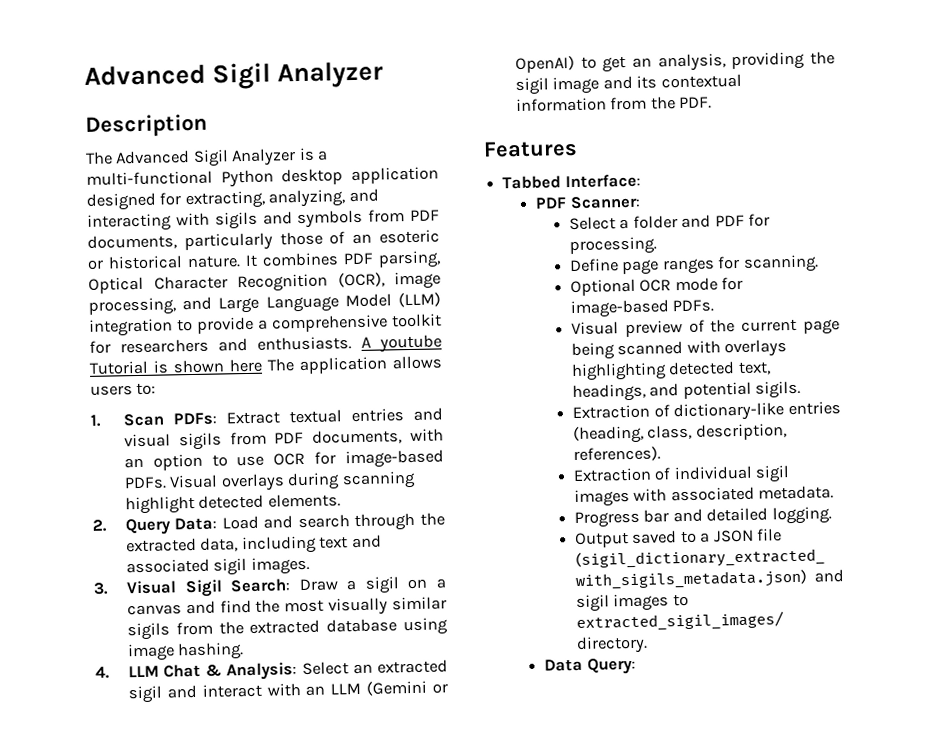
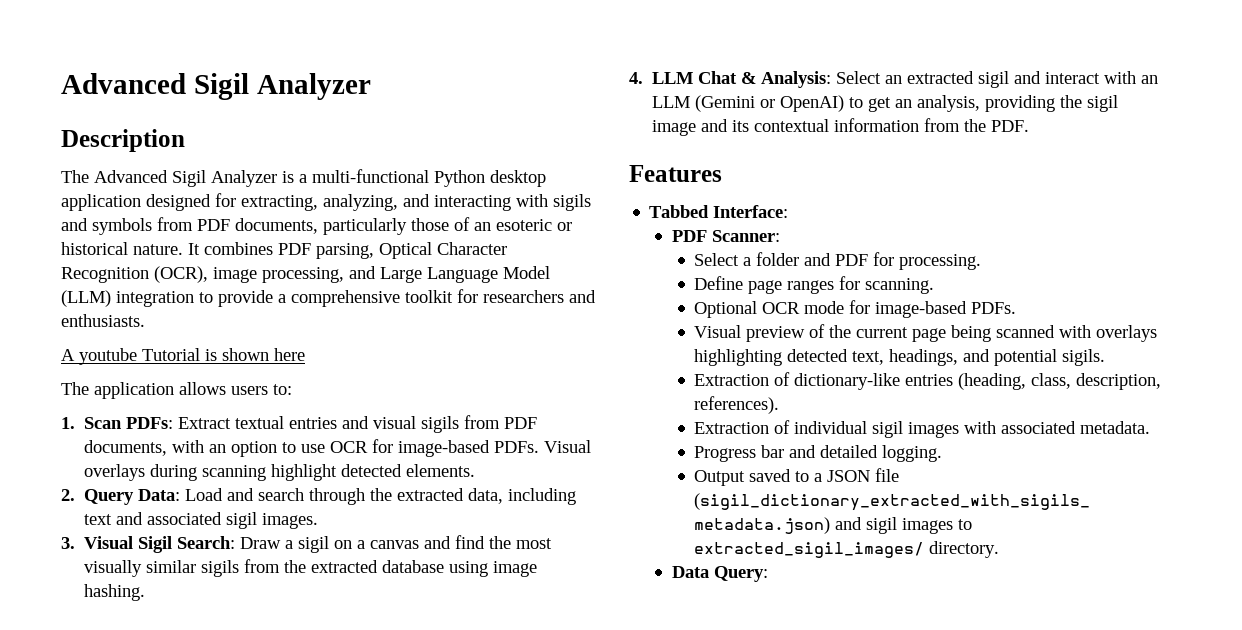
- It combines PDF parsing, Optical Character Recognition (OCR), image processing, and Large Language Model (LLM) integration to provide a comprehensive toolkit for researchers and enthusiasts. A youtube Tutorial is shown here The application allows users to:
+ It combines PDF parsing, Optical Character Recognition (OCR), image processing, and Large Language Model (LLM) integration to provide a comprehensive toolkit for researchers and enthusiasts.
+ A youtube Tutorial is shown here
+ The application allows users to:

